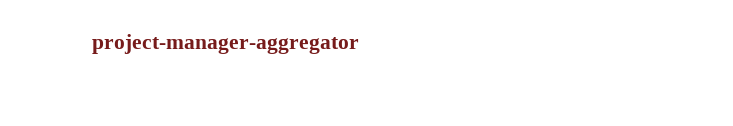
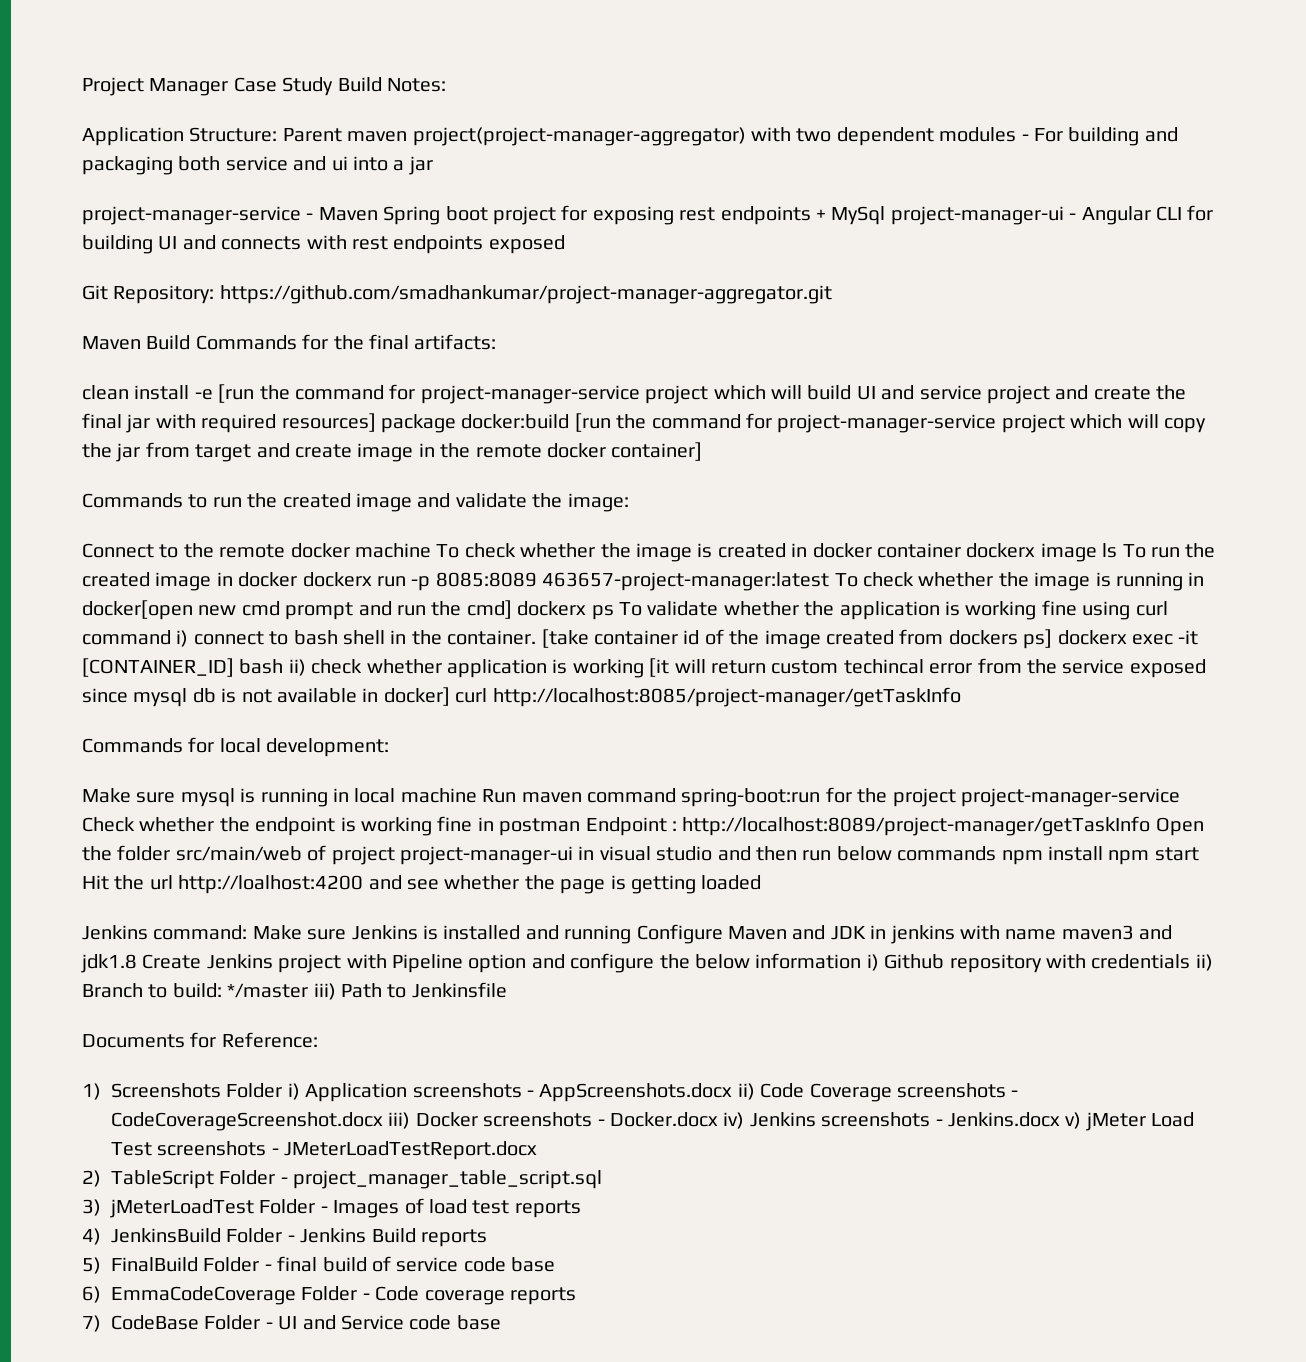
- project-manager-aggregator
+ Project Manager Case Study Build Notes:
+ Application Structure: Parent maven project(project-manager-aggregator) with two dependent modules - For building and packaging both service and ui into a jar
+ project-manager-service - Maven Spring boot project for exposing rest endpoints + MySql project-manager-ui - Angular CLI for building UI and connects with rest endpoints exposed
+ Git Repository: https://github.com/smadhankumar/project-manager-aggregator.git
+ Maven Build Commands for the final artifacts:
+ clean install -e [run the command for project-manager-service project which will build UI and service project and create the final jar with required resources] package docker:build [run the command for project-manager-service project which will copy the jar from target and create image in the remote docker container]
+ Commands to run the created image and validate the image:
+ Connect to the remote docker machine To check whether the image is created in docker container dockerx image ls To run the created image in docker dockerx run -p 8085:8089 463657-project-manager:latest To check whether the image is running in docker[open new cmd prompt and run the cmd] dockerx ps To validate whether the application is working fine using curl command i) connect to bash shell in the container. [take container id of the image created from dockers ps] dockerx exec -it [CONTAINER_ID] bash ii) check whether application is working [it will return custom techincal error from the service exposed since mysql db is not available in docker] curl http://localhost:8085/project-manager/getTaskInfo
+ Commands for local development:
+ Make sure mysql is running in local machine Run maven command spring-boot:run for the project project-manager-service Check whether the endpoint is working fine in postman Endpoint : http://localhost:8089/project-manager/getTaskInfo Open the folder src/main/web of project project-manager-ui in visual studio and then run below commands npm install npm start Hit the url http://loalhost:4200 and see whether the page is getting loaded
+ Jenkins command: Make sure Jenkins is installed and running Configure Maven and JDK in jenkins with name maven3 and jdk1.8 Create Jenkins project with Pipeline option and configure the below information i) Github repository with credentials ii) Branch to build: */master iii) Path to Jenkinsfile
+ Documents for Reference:
+ 1) Screenshots Folder i) Application screenshots - AppScreenshots.docx ii) Code Coverage screenshots - CodeCoverageScreenshot.docx iii) Docker screenshots - Docker.docx iv) Jenkins screenshots - Jenkins.docx v) jMeter Load Test screenshots - JMeterLoadTestReport.docx
+ 2) TableScript Folder - project_manager_table_script.sql
+ 3) jMeterLoadTest Folder - Images of load test reports
+ 4) JenkinsBuild Folder - Jenkins Build reports
+ 5) FinalBuild Folder - final build of service code base
+ 6) EmmaCodeCoverage Folder - Code coverage reports
+ 7) CodeBase Folder - UI and Service code base

